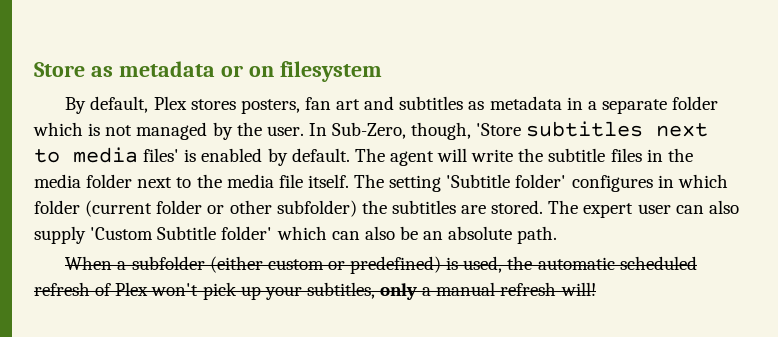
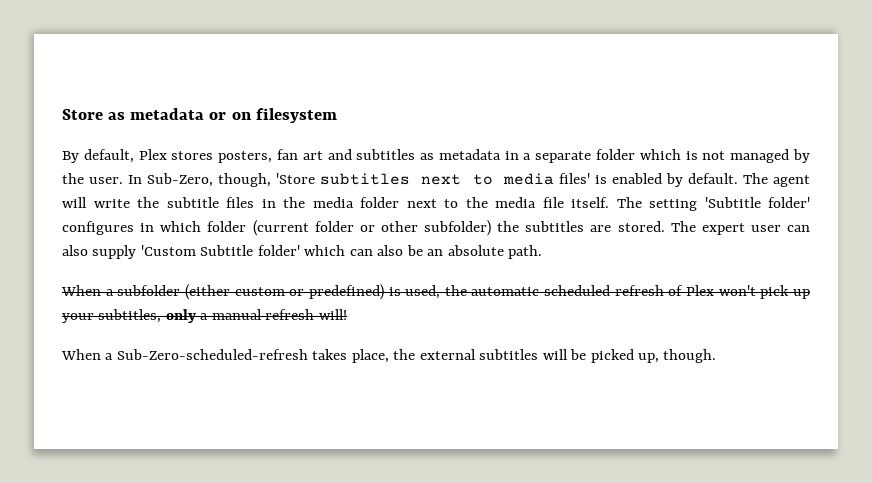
+ When a Sub-Zero-scheduled-refresh takes place, the external subtitles will be picked up, though.

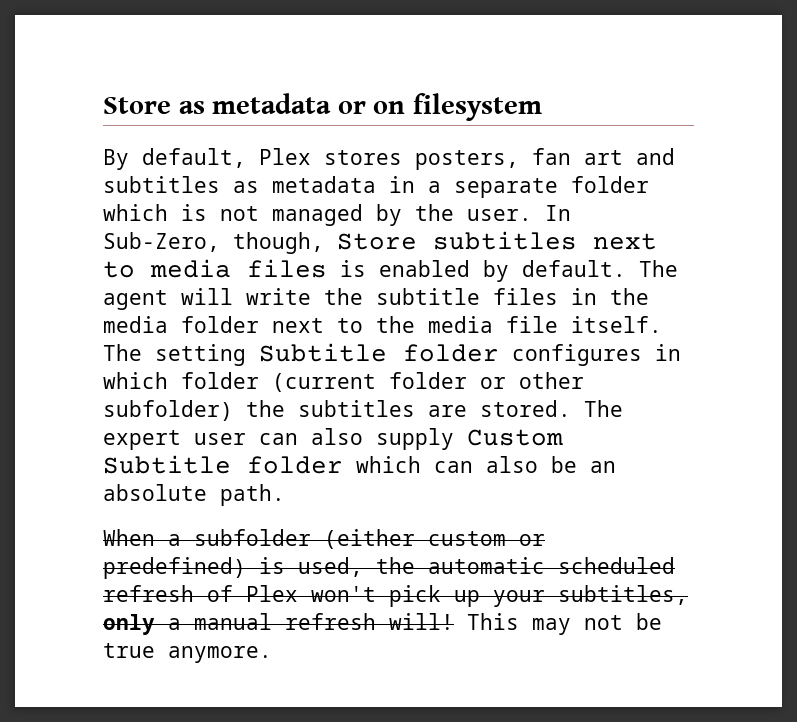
- In Sub-Zero, though, 'Store subtitles next to media files' is enabled by default.
+ In Sub-Zero, though, Store subtitles next to media files is enabled by default.
- The setting 'Subtitle folder' configures in which folder (current folder or other subfolder) the subtitles are stored.
+ The setting Subtitle folder configures in which folder (current folder or other subfolder) the subtitles are stored.
- The expert user can also supply 'Custom Subtitle folder' which can also be an absolute path.
+ The expert user can also supply Custom Subtitle folder which can also be an absolute path.
- When a subfolder (either custom or predefined) is used, the automatic scheduled refresh of Plex won't pick up your subtitles, only a manual refresh will!
- When a Sub-Zero-scheduled-refresh takes place, the external subtitles will be picked up, though.
+ When a subfolder (either custom or predefined) is used, the automatic scheduled refresh of Plex won't pick up your subtitles, only a manual refresh will! This may not be true anymore.

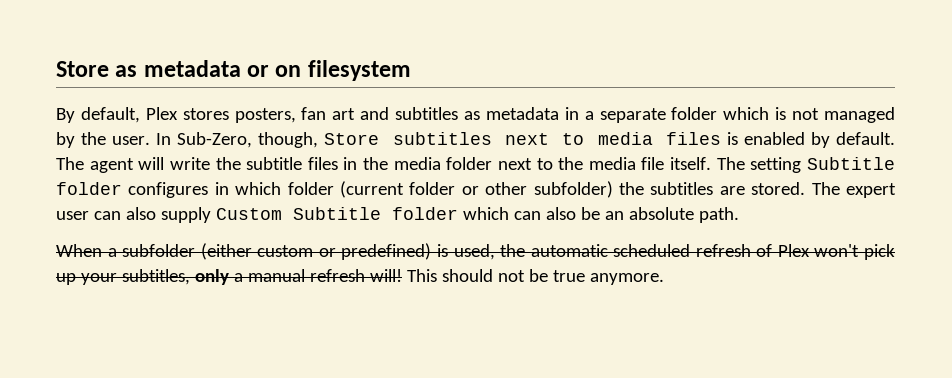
- This may not be true anymore.
+ This should not be true anymore.

